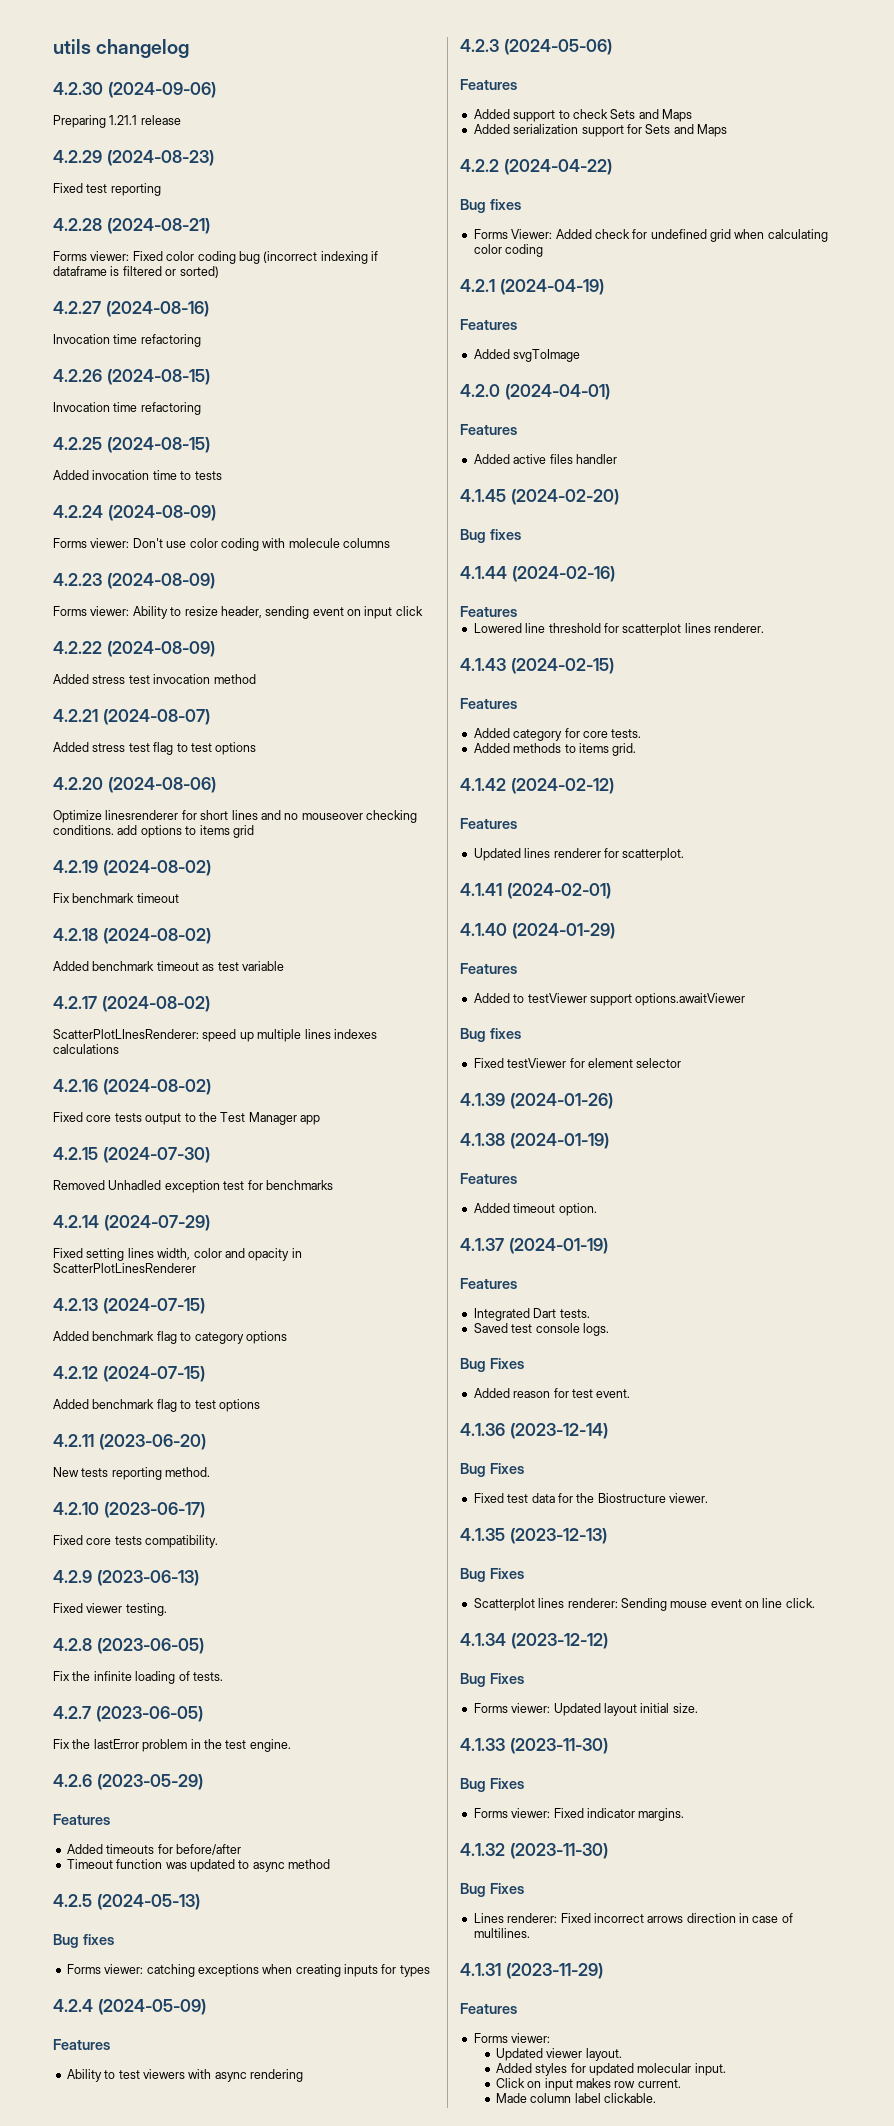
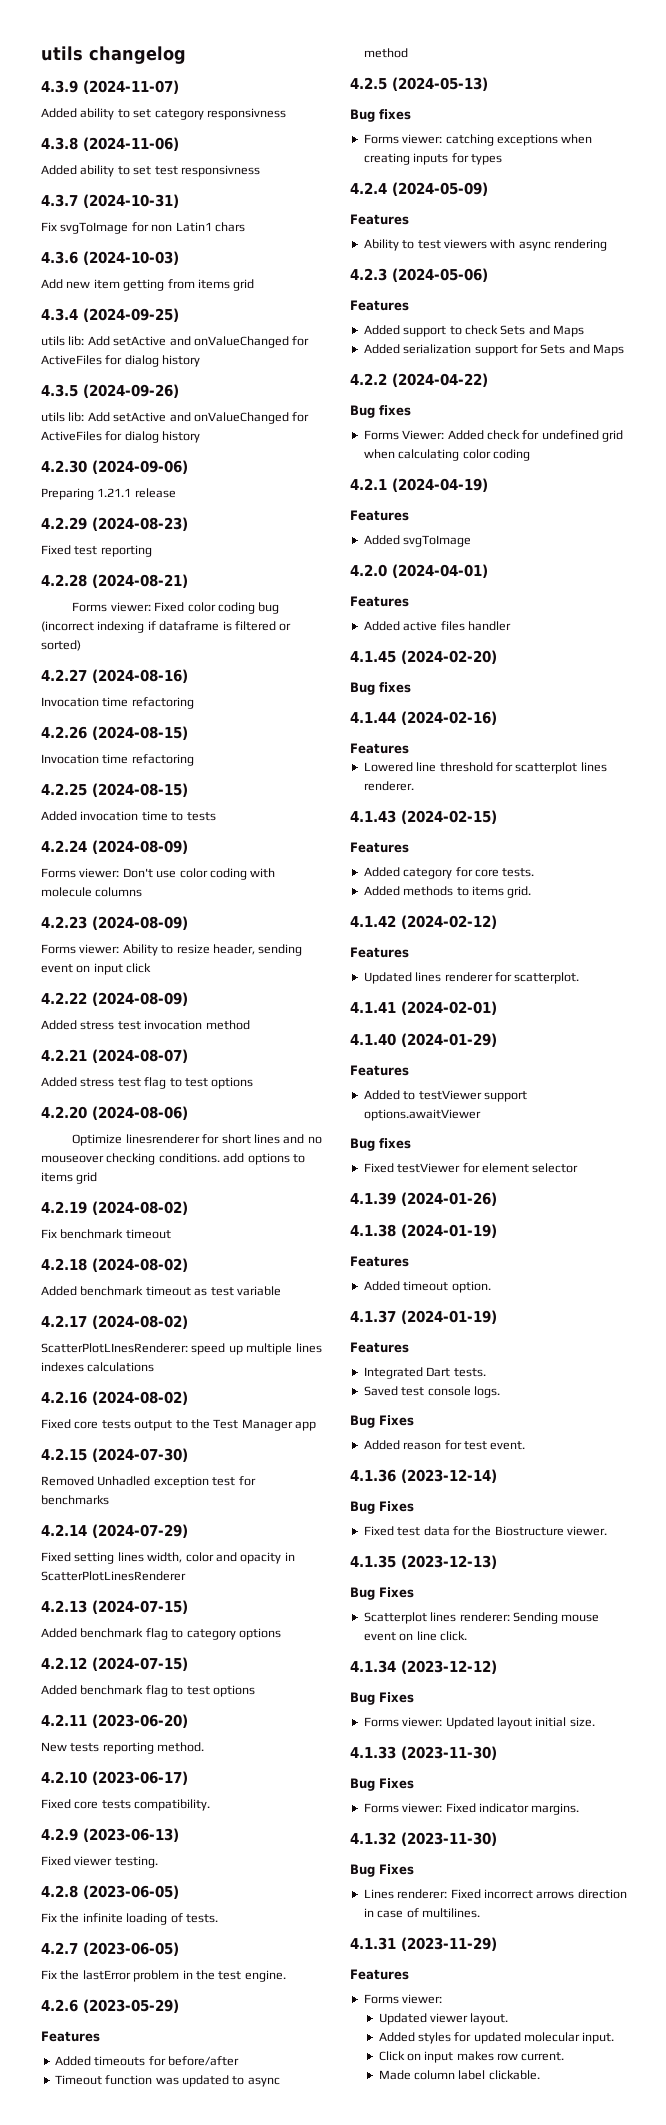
+ 4.3.9 (2024-11-07)
+ Added ability to set category responsivness
+ 4.3.8 (2024-11-06)
+ Added ability to set test responsivness
+ 4.3.7 (2024-10-31)
+ Fix svgToImage for non Latin1 chars
+ 4.3.6 (2024-10-03)
+ Add new item getting from items grid
+ 4.3.4 (2024-09-25)
+ utils lib: Add setActive and onValueChanged for ActiveFiles for dialog history
+ 4.3.5 (2024-09-26)
+ utils lib: Add setActive and onValueChanged for ActiveFiles for dialog history

